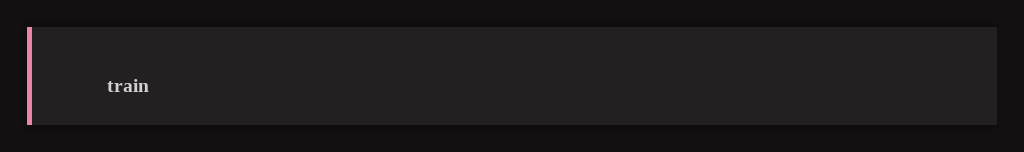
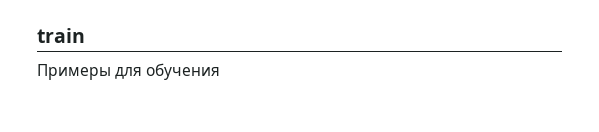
+ Примеры для обучения

